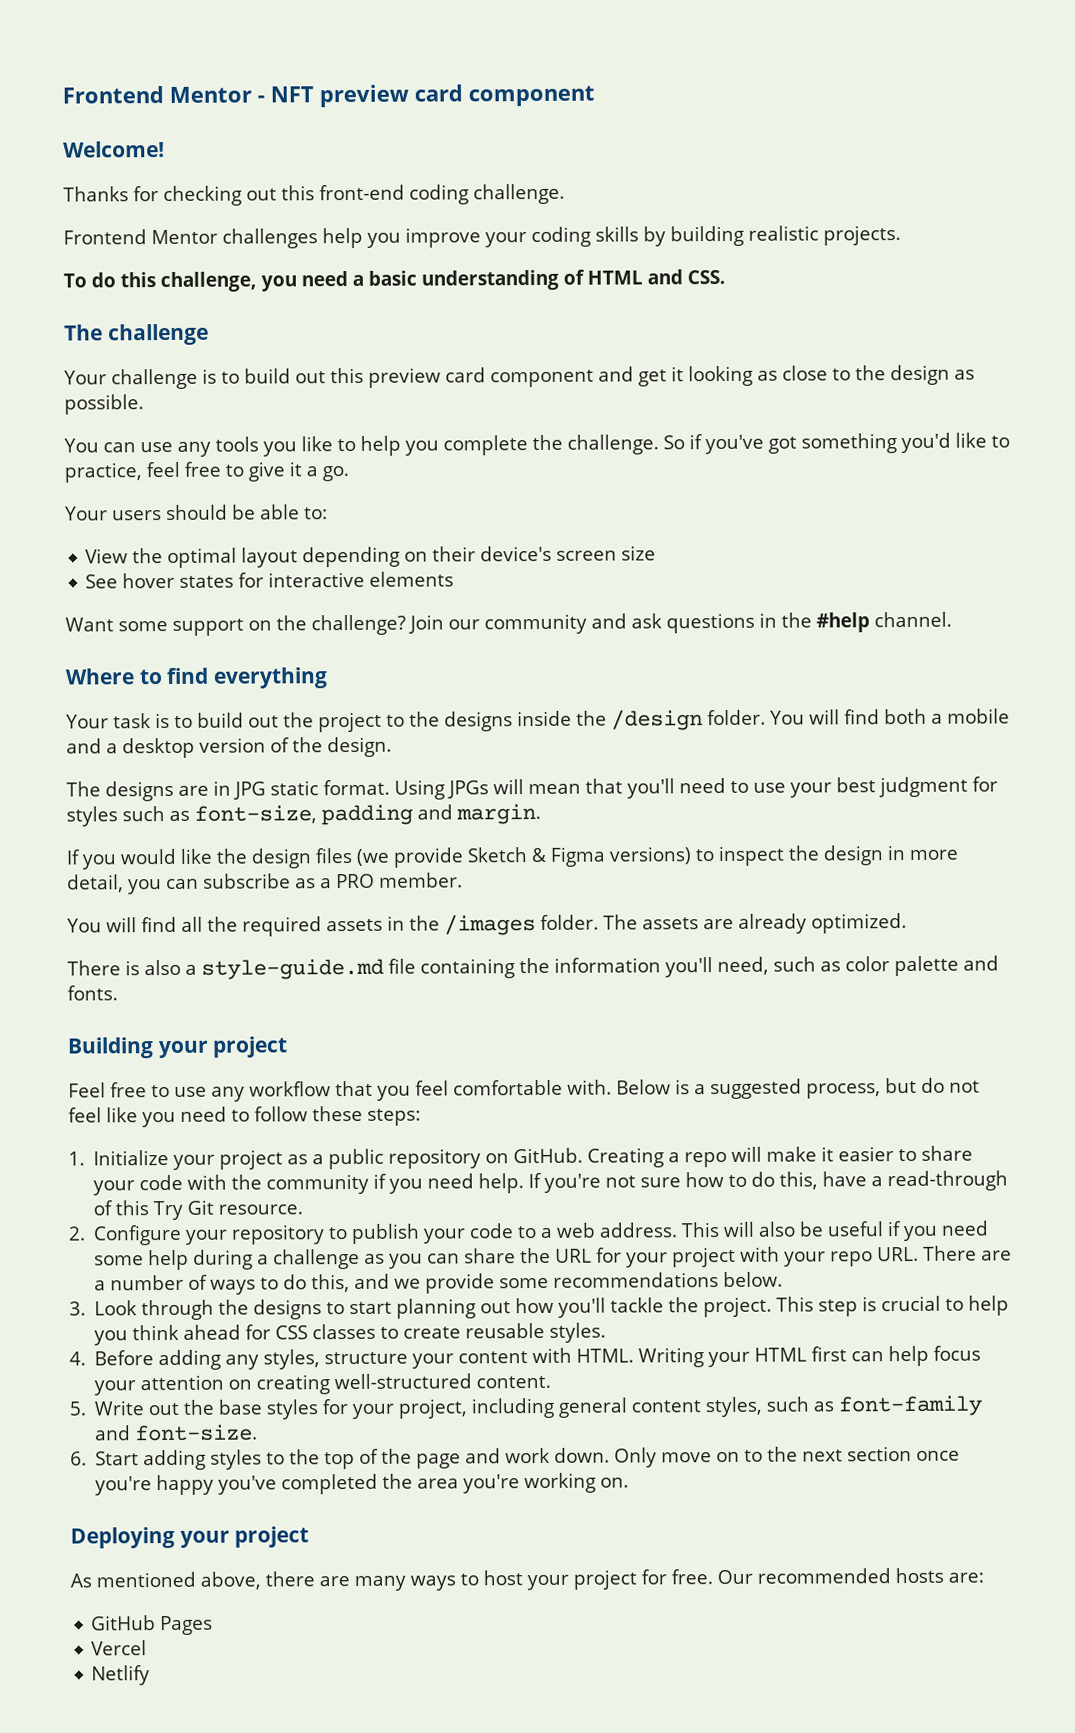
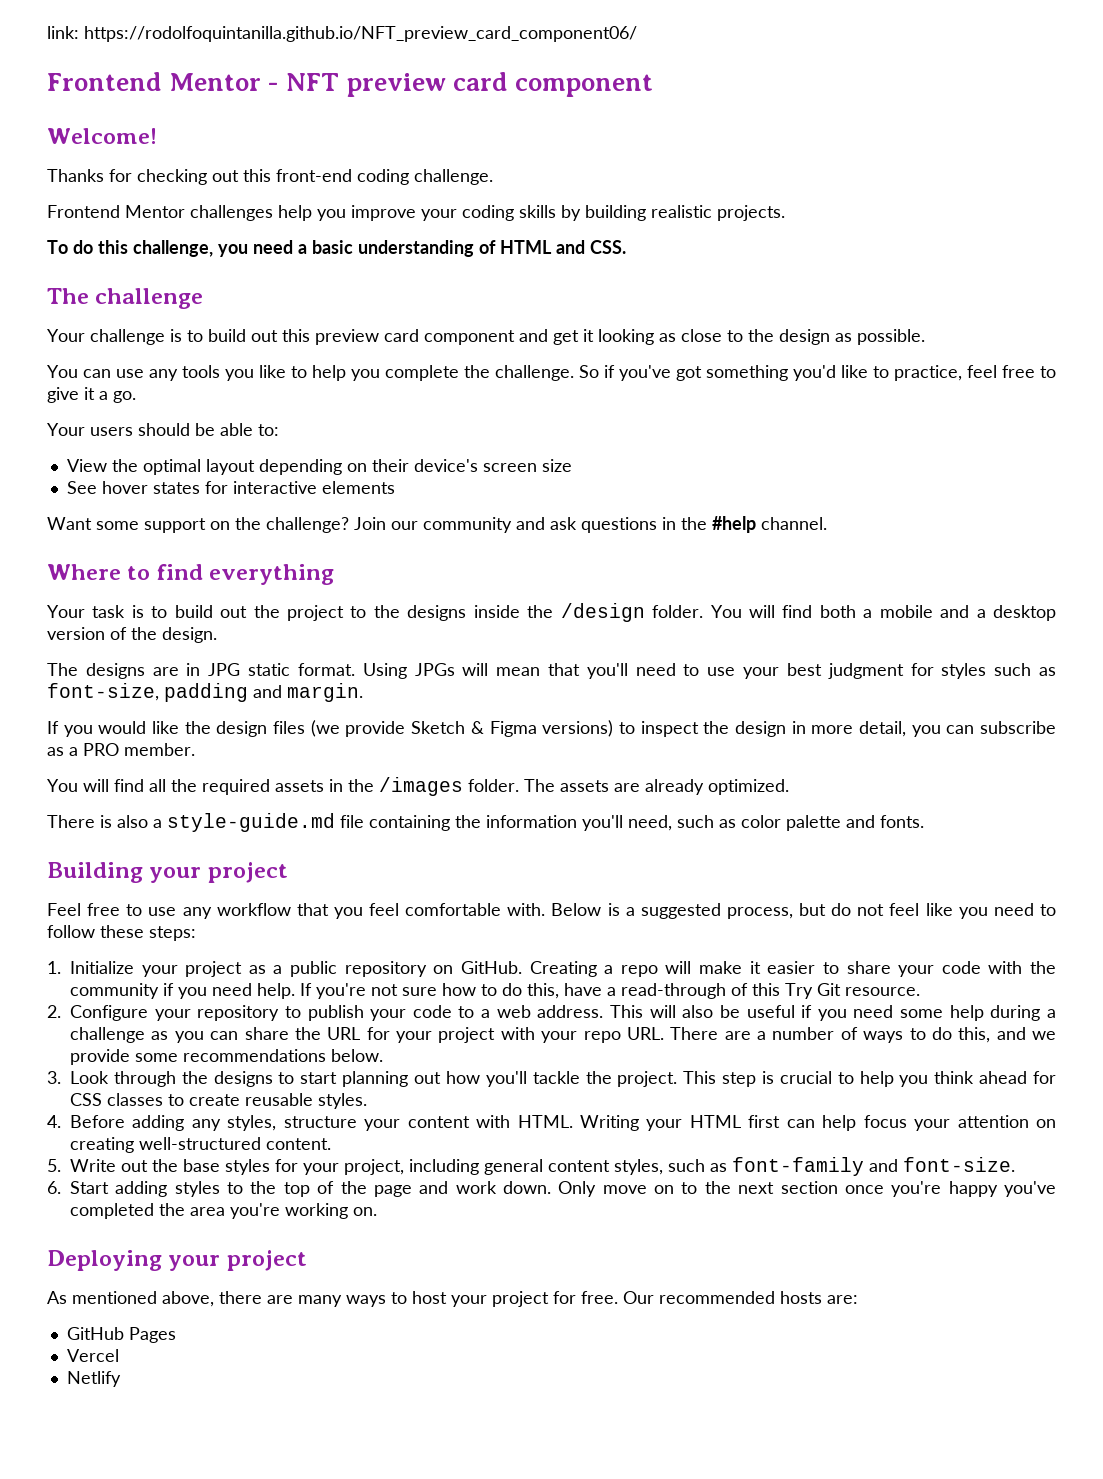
+ link: https://rodolfoquintanilla.github.io/NFT_preview_card_component06/

